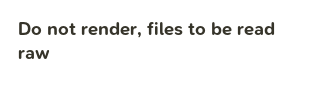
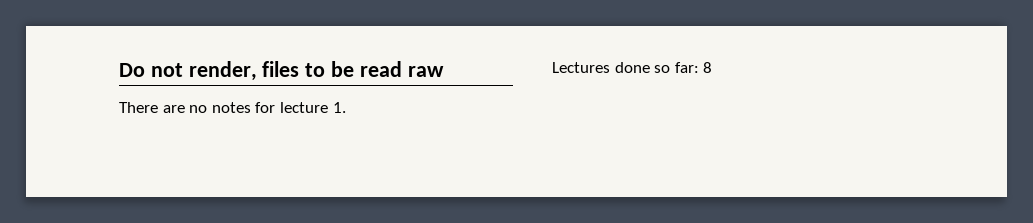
+ There are no notes for lecture 1.
+ Lectures done so far: 8

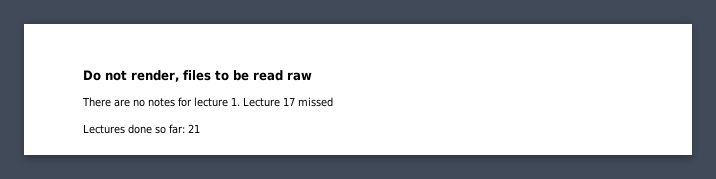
- There are no notes for lecture 1.
+ There are no notes for lecture 1. Lecture 17 missed
- Lectures done so far: 8
+ Lectures done so far: 21

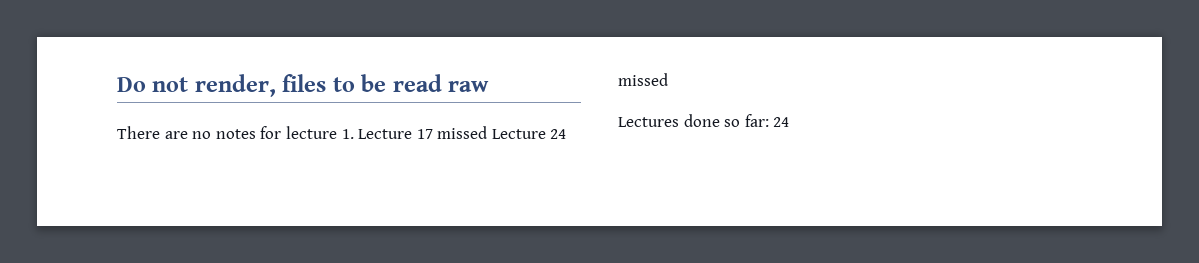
- There are no notes for lecture 1. Lecture 17 missed
+ There are no notes for lecture 1. Lecture 17 missed Lecture 24 missed
- Lectures done so far: 21
+ Lectures done so far: 24

